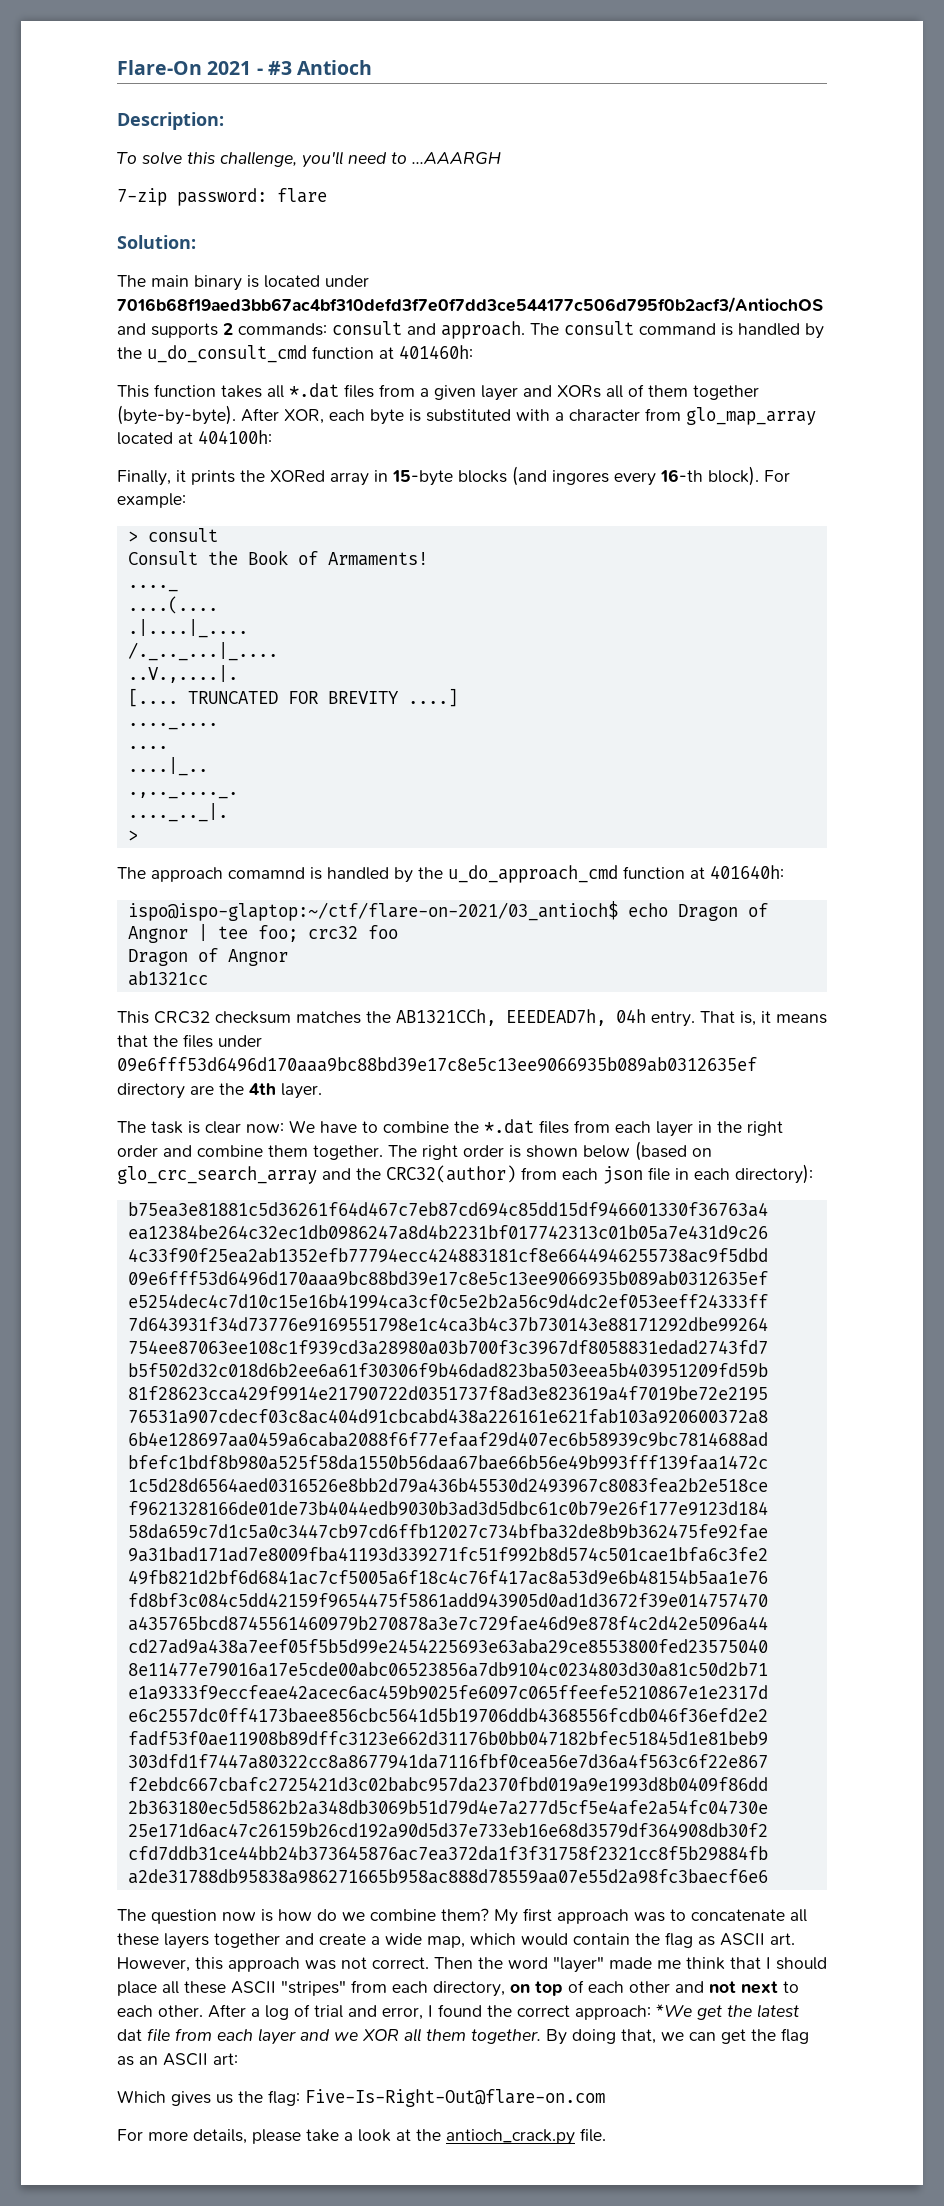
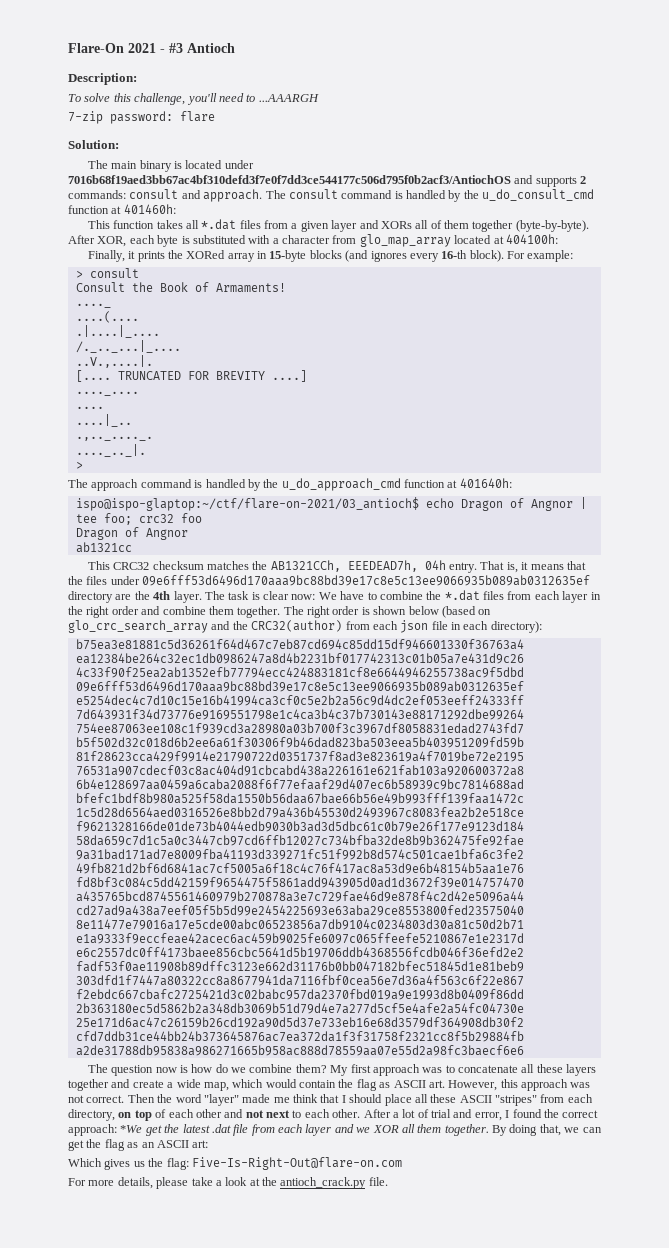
- Finally, it prints the XORed array in 15-byte blocks (and ingores every 16-th block).
+ Finally, it prints the XORed array in 15-byte blocks (and ignores every 16-th block).
- The approach comamnd is handled by the u_do_approach_cmd function at 401640h:
+ The approach command is handled by the u_do_approach_cmd function at 401640h:
- That is, it means that the files under 09e6fff53d6496d170aaa9bc88bd39e17c8e5c13ee9066935b089ab0312635ef directory are the 4th layer.
- The task is clear now: We have to combine the *.dat files from each layer in the right order and combine them together.
+ That is, it means that the files under 09e6fff53d6496d170aaa9bc88bd39e17c8e5c13ee9066935b089ab0312635ef directory are the 4th layer. The task is clear now: We have to combine the *.dat files from each layer in the right order and combine them together.
- After a log of trial and error, I found the correct approach: *We get the latest dat file from each layer and we XOR all them together.
+ After a lot of trial and error, I found the correct approach: *We get the latest .dat file from each layer and we XOR all them together.

